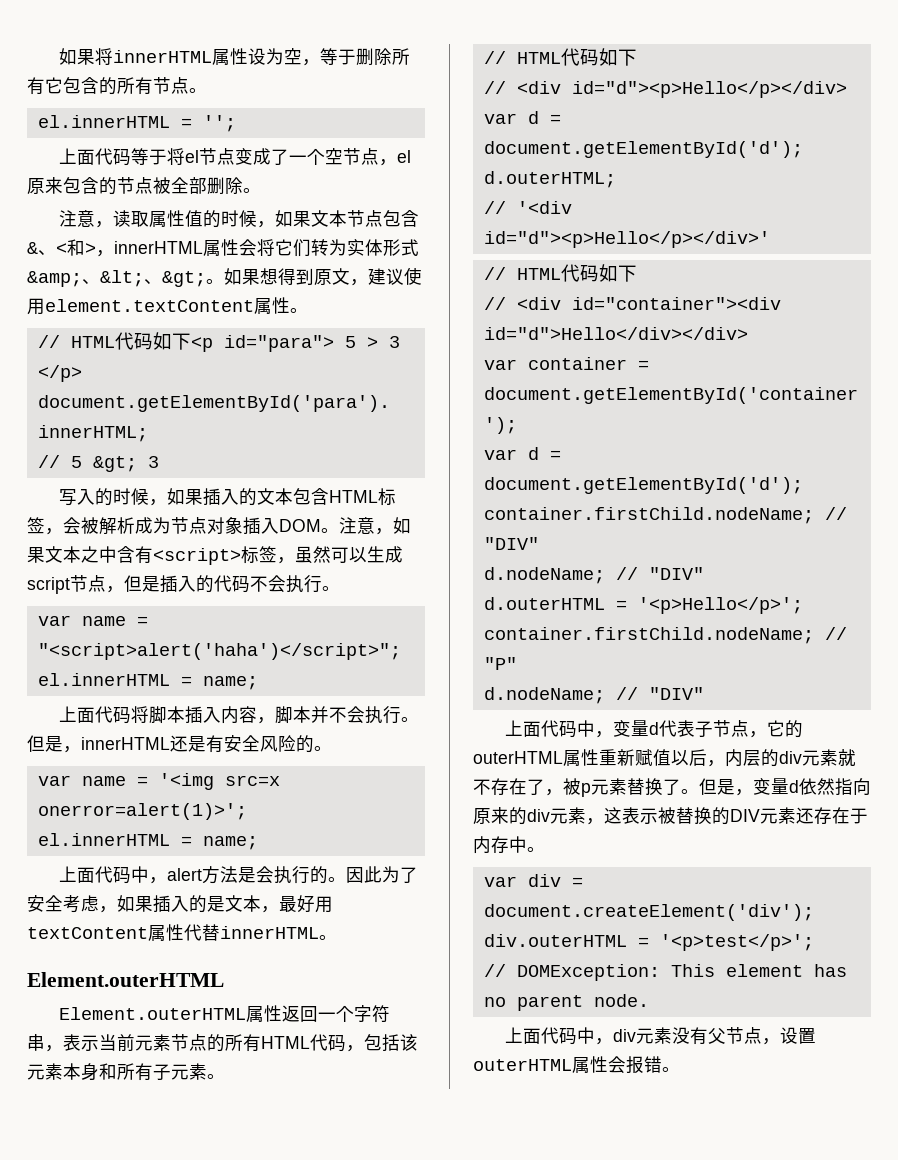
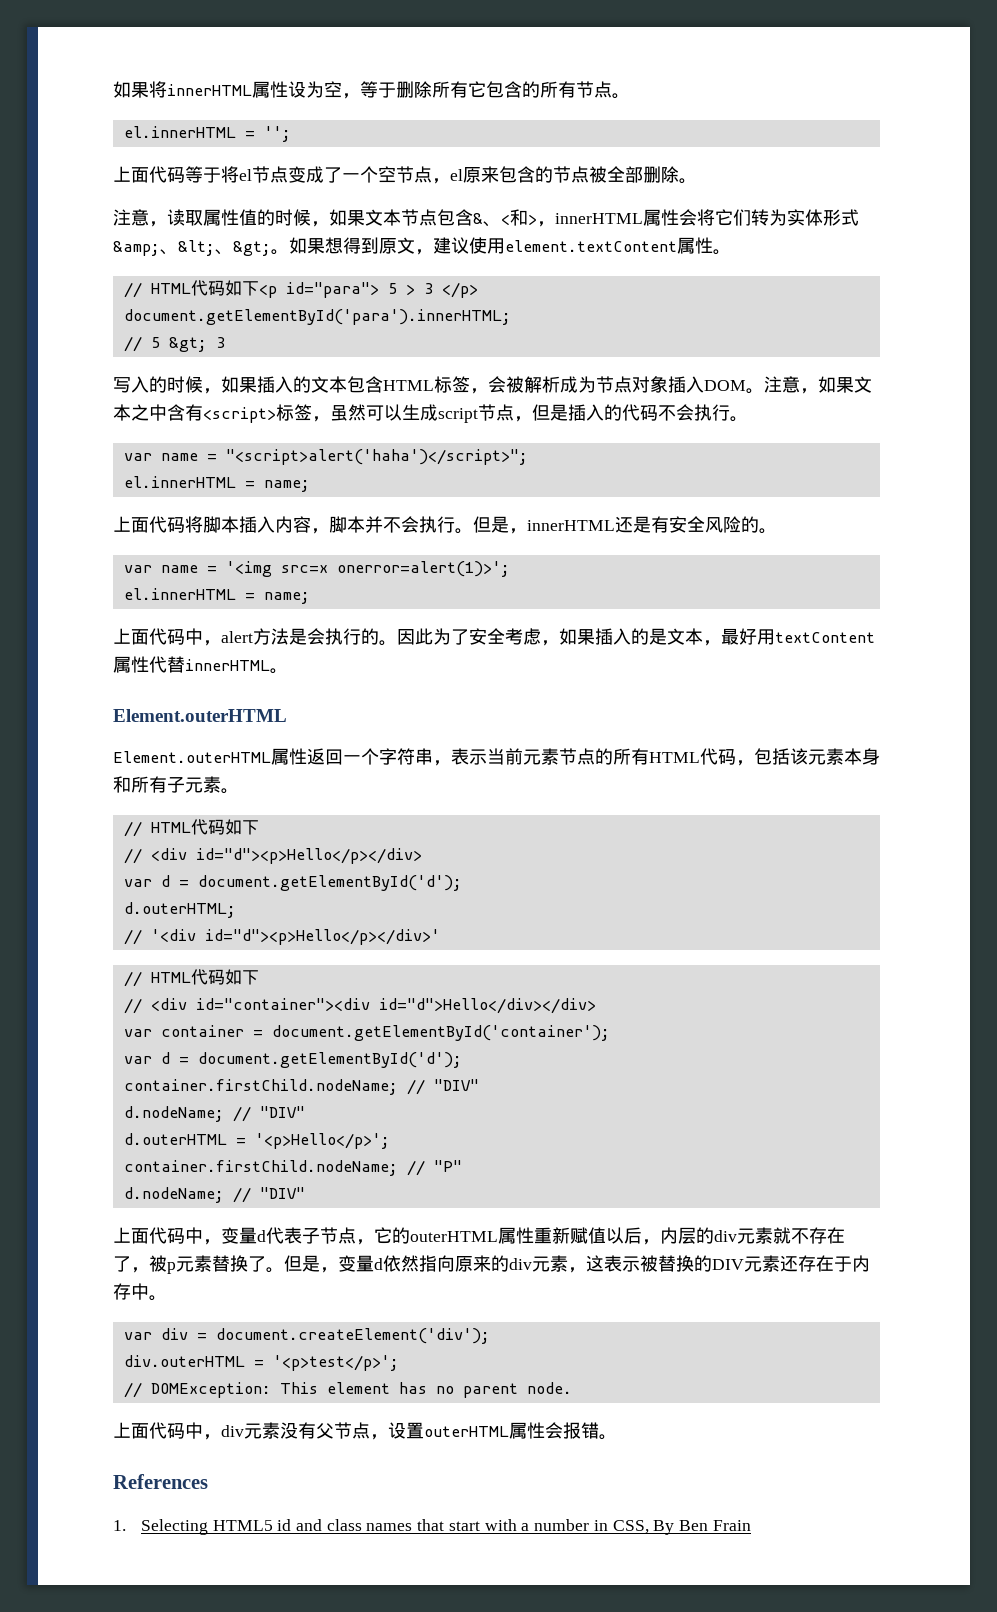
+ References
+ 1. Selecting HTML5 id and class names that start with a number in CSS, By Ben Frain

